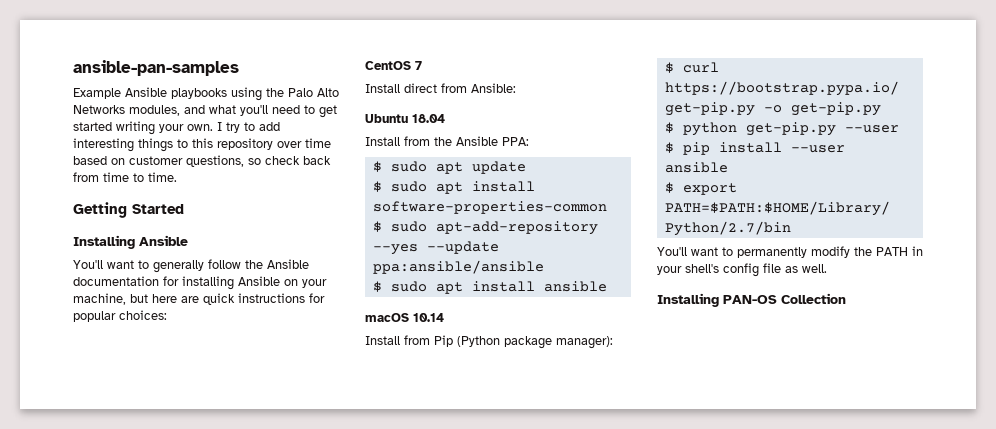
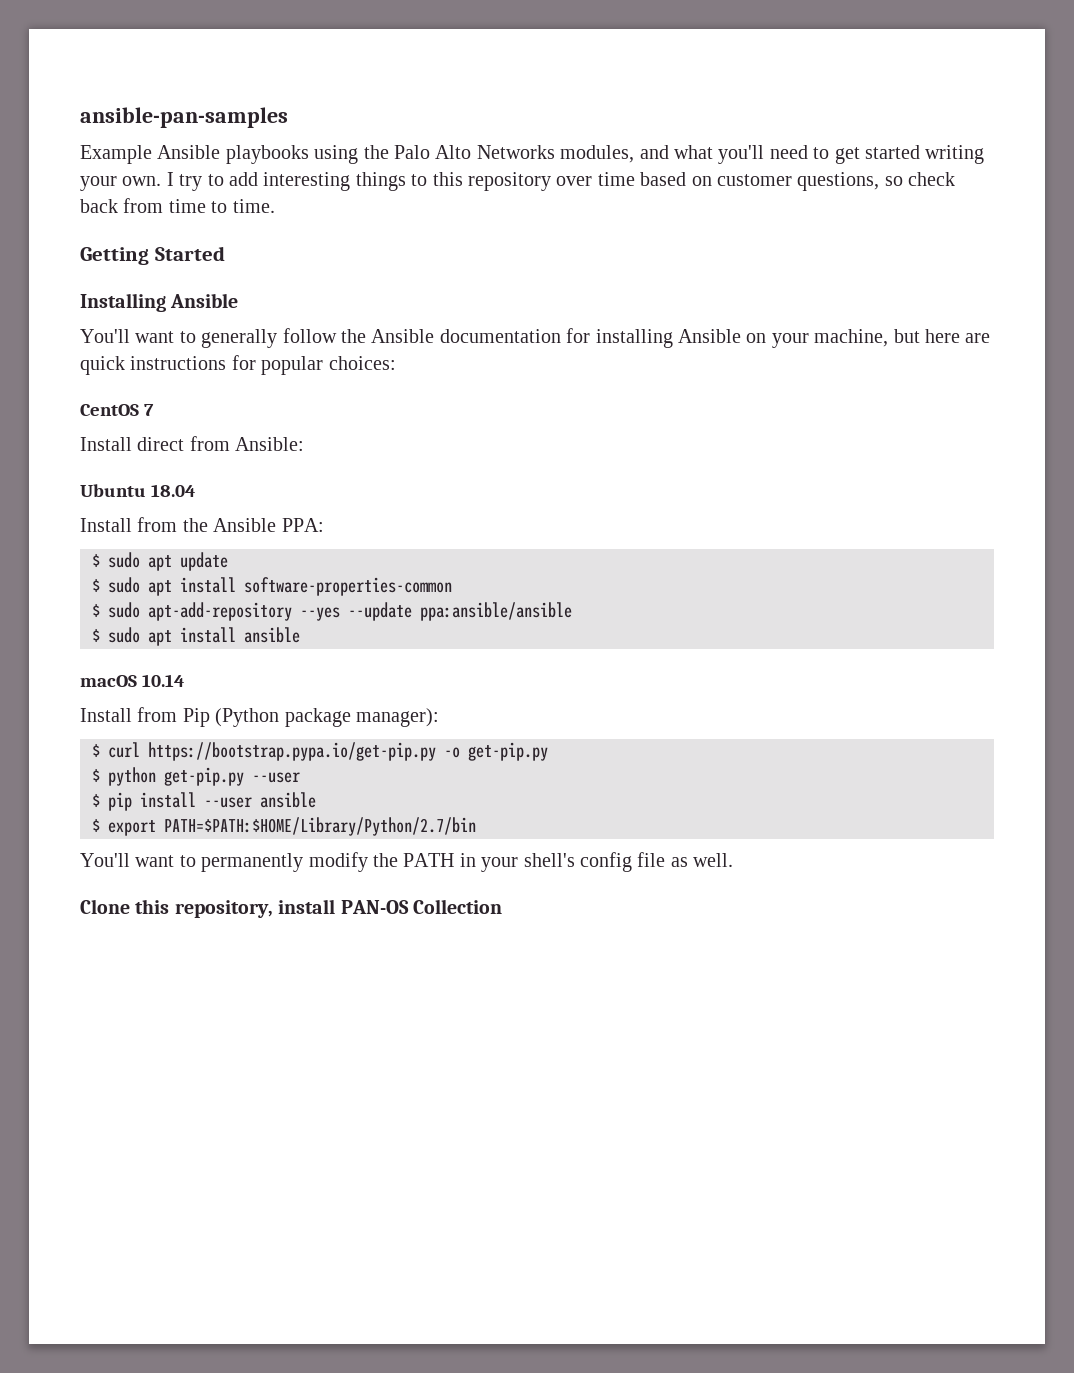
- Installing PAN-OS Collection
+ Clone this repository, install PAN-OS Collection

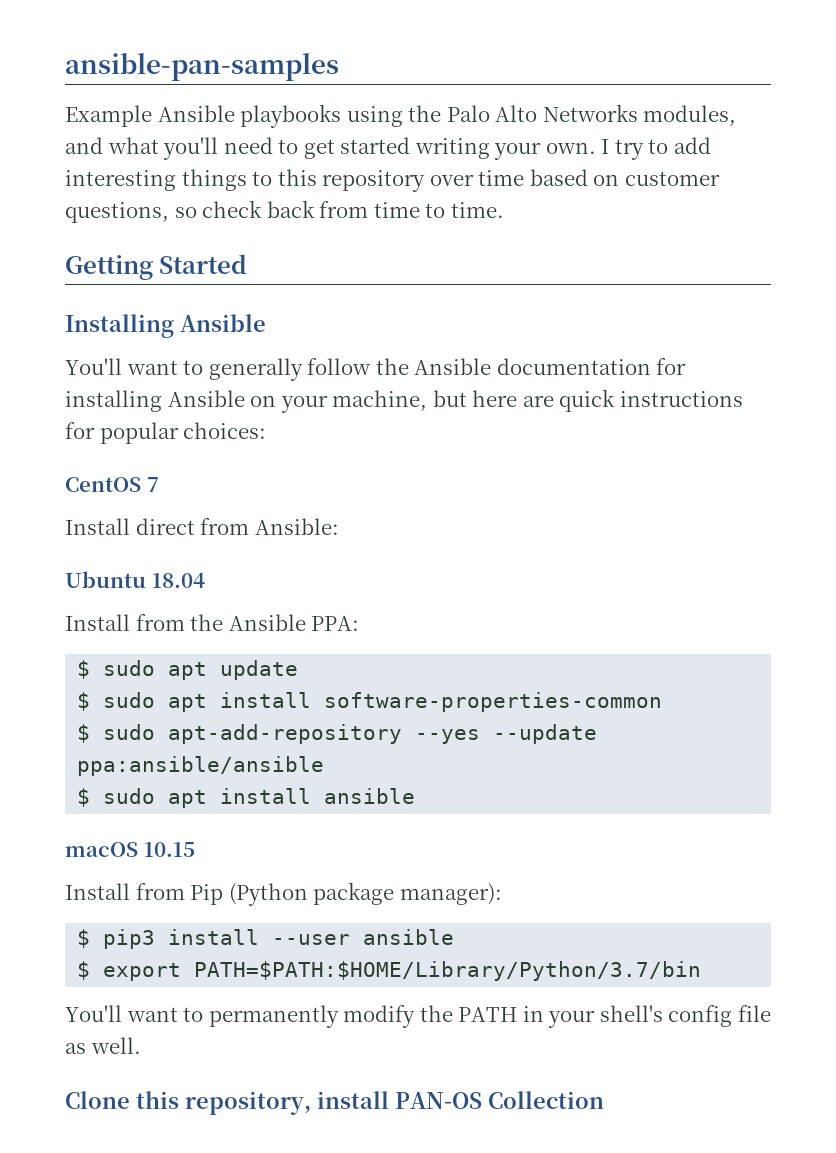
- macOS 10.14
+ macOS 10.15
- $ curl https://bootstrap.pypa.io/get-pip.py -o get-pip.py
- $ python get-pip.py --user
- $ pip install --user ansible
+ $ pip3 install --user ansible
- $ export PATH=$PATH:$HOME/Library/Python/2.7/bin
+ $ export PATH=$PATH:$HOME/Library/Python/3.7/bin

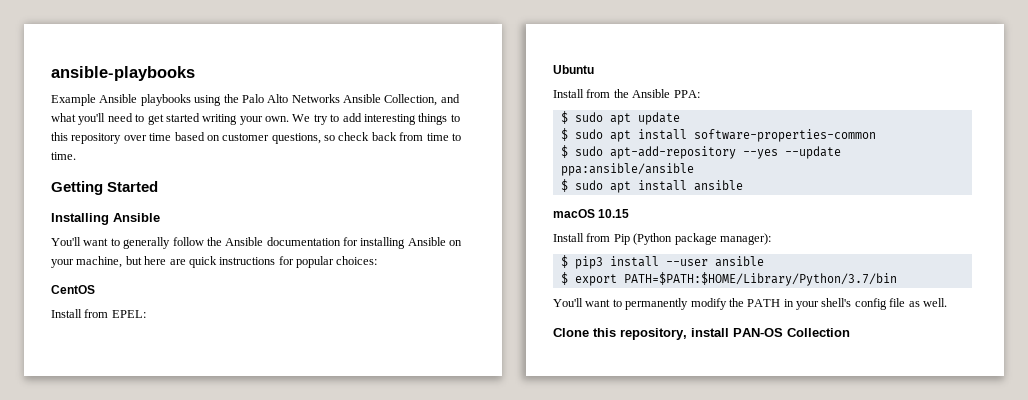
- ansible-pan-samples
+ ansible-playbooks
- Example Ansible playbooks using the Palo Alto Networks modules, and what you'll need to get started writing your own.
+ Example Ansible playbooks using the Palo Alto Networks Ansible Collection, and what you'll need to get started writing your own.
- I try to add interesting things to this repository over time based on customer questions, so check back from time to time.
+ We try to add interesting things to this repository over time based on customer questions, so check back from time to time.
- CentOS 7
- Install direct from Ansible:
+ CentOS
+ Install from EPEL:
- Ubuntu 18.04
+ Ubuntu

